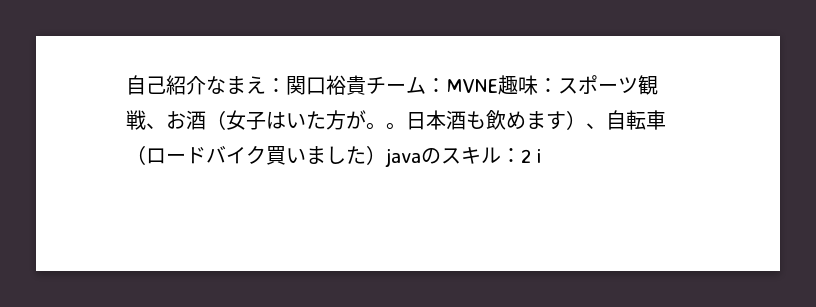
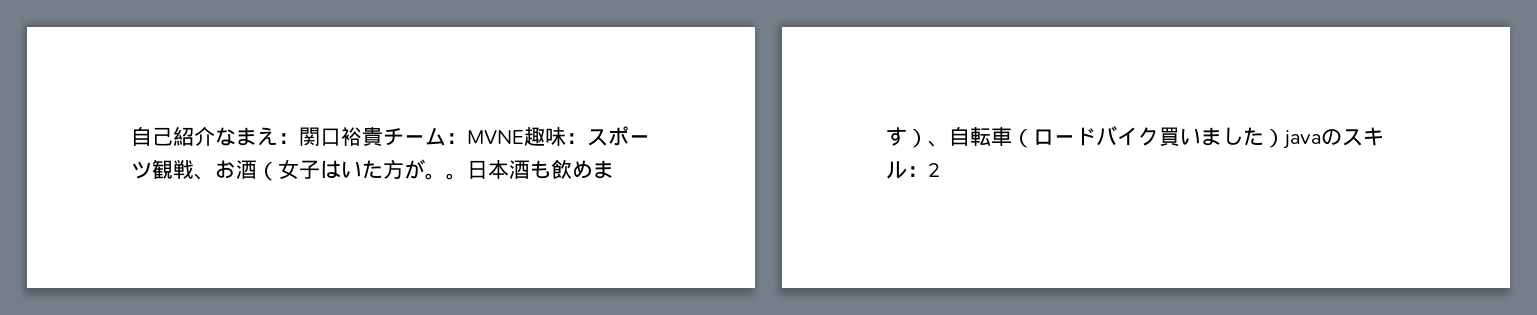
- 日本酒も飲めます）、自転車（ロードバイク買いました）javaのスキル：2 i
+ 日本酒も飲めます）、自転車（ロードバイク買いました）javaのスキル：2

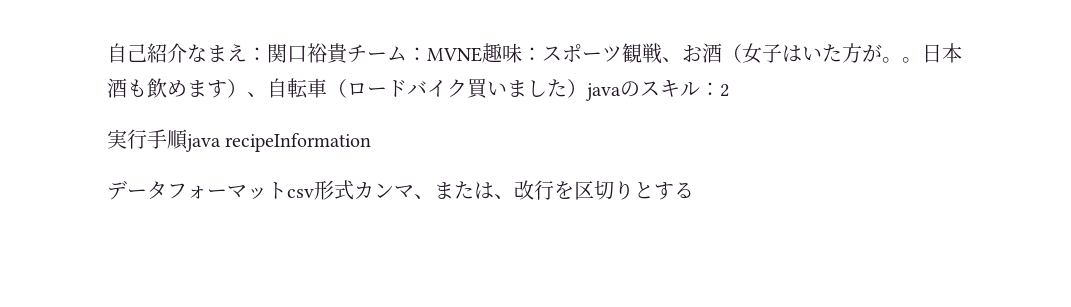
+ 実行手順java recipeInformation
+ データフォーマットcsv形式カンマ、または、改行を区切りとする

